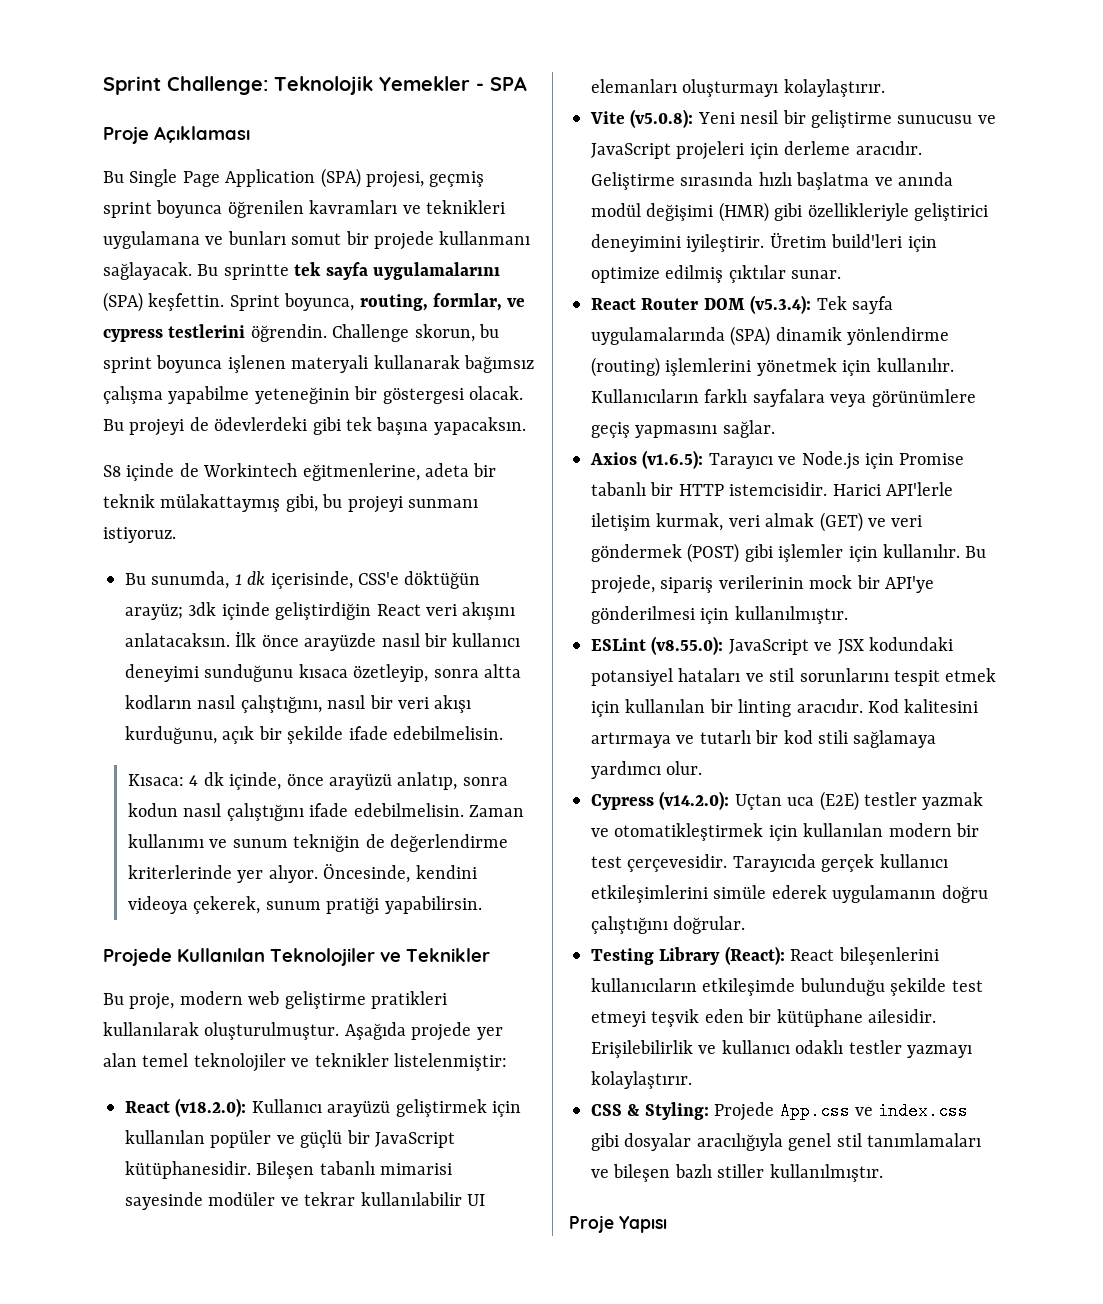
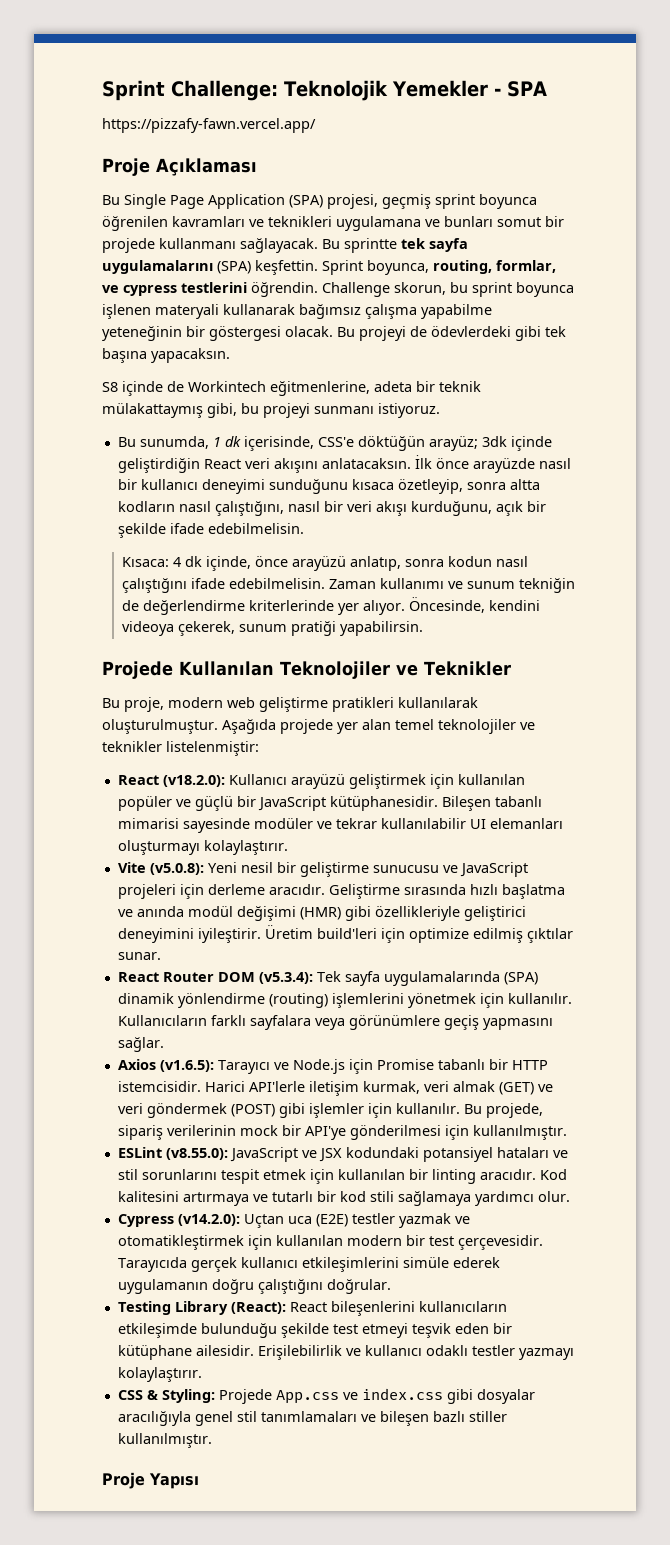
+ https://pizzafy-fawn.vercel.app/

